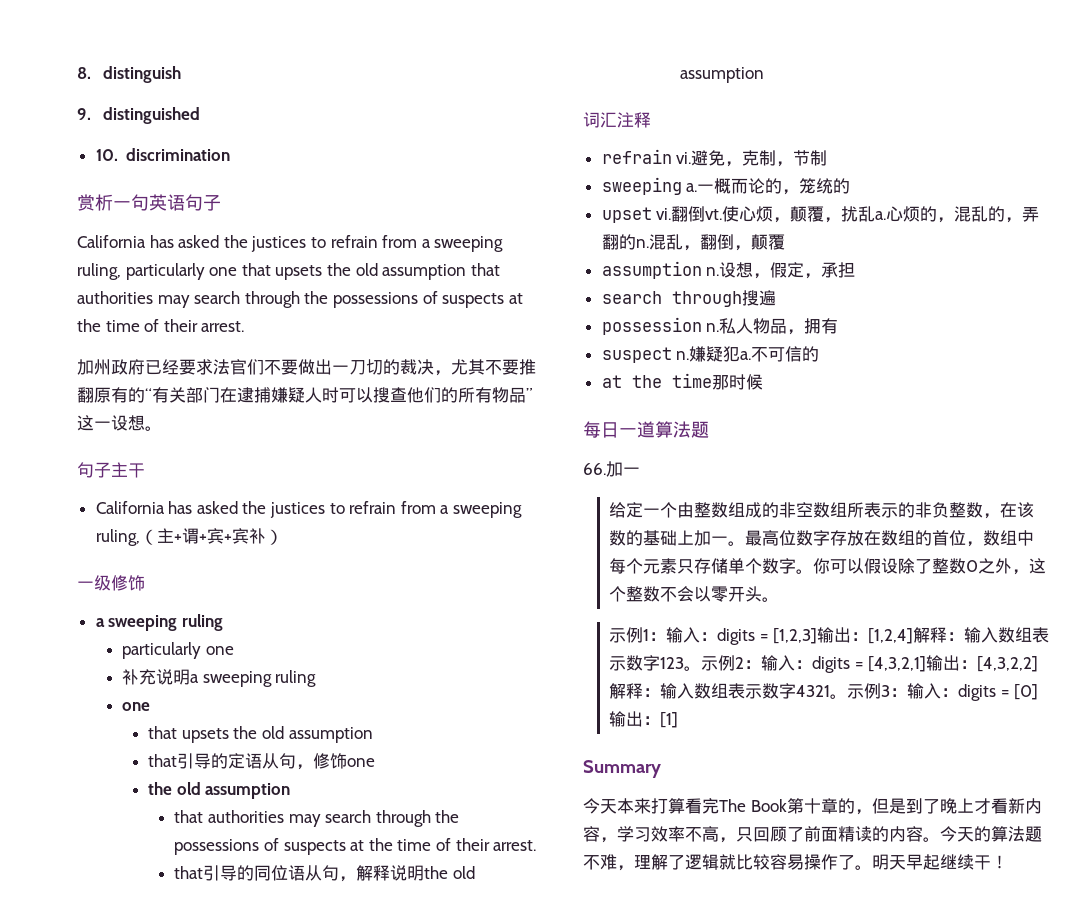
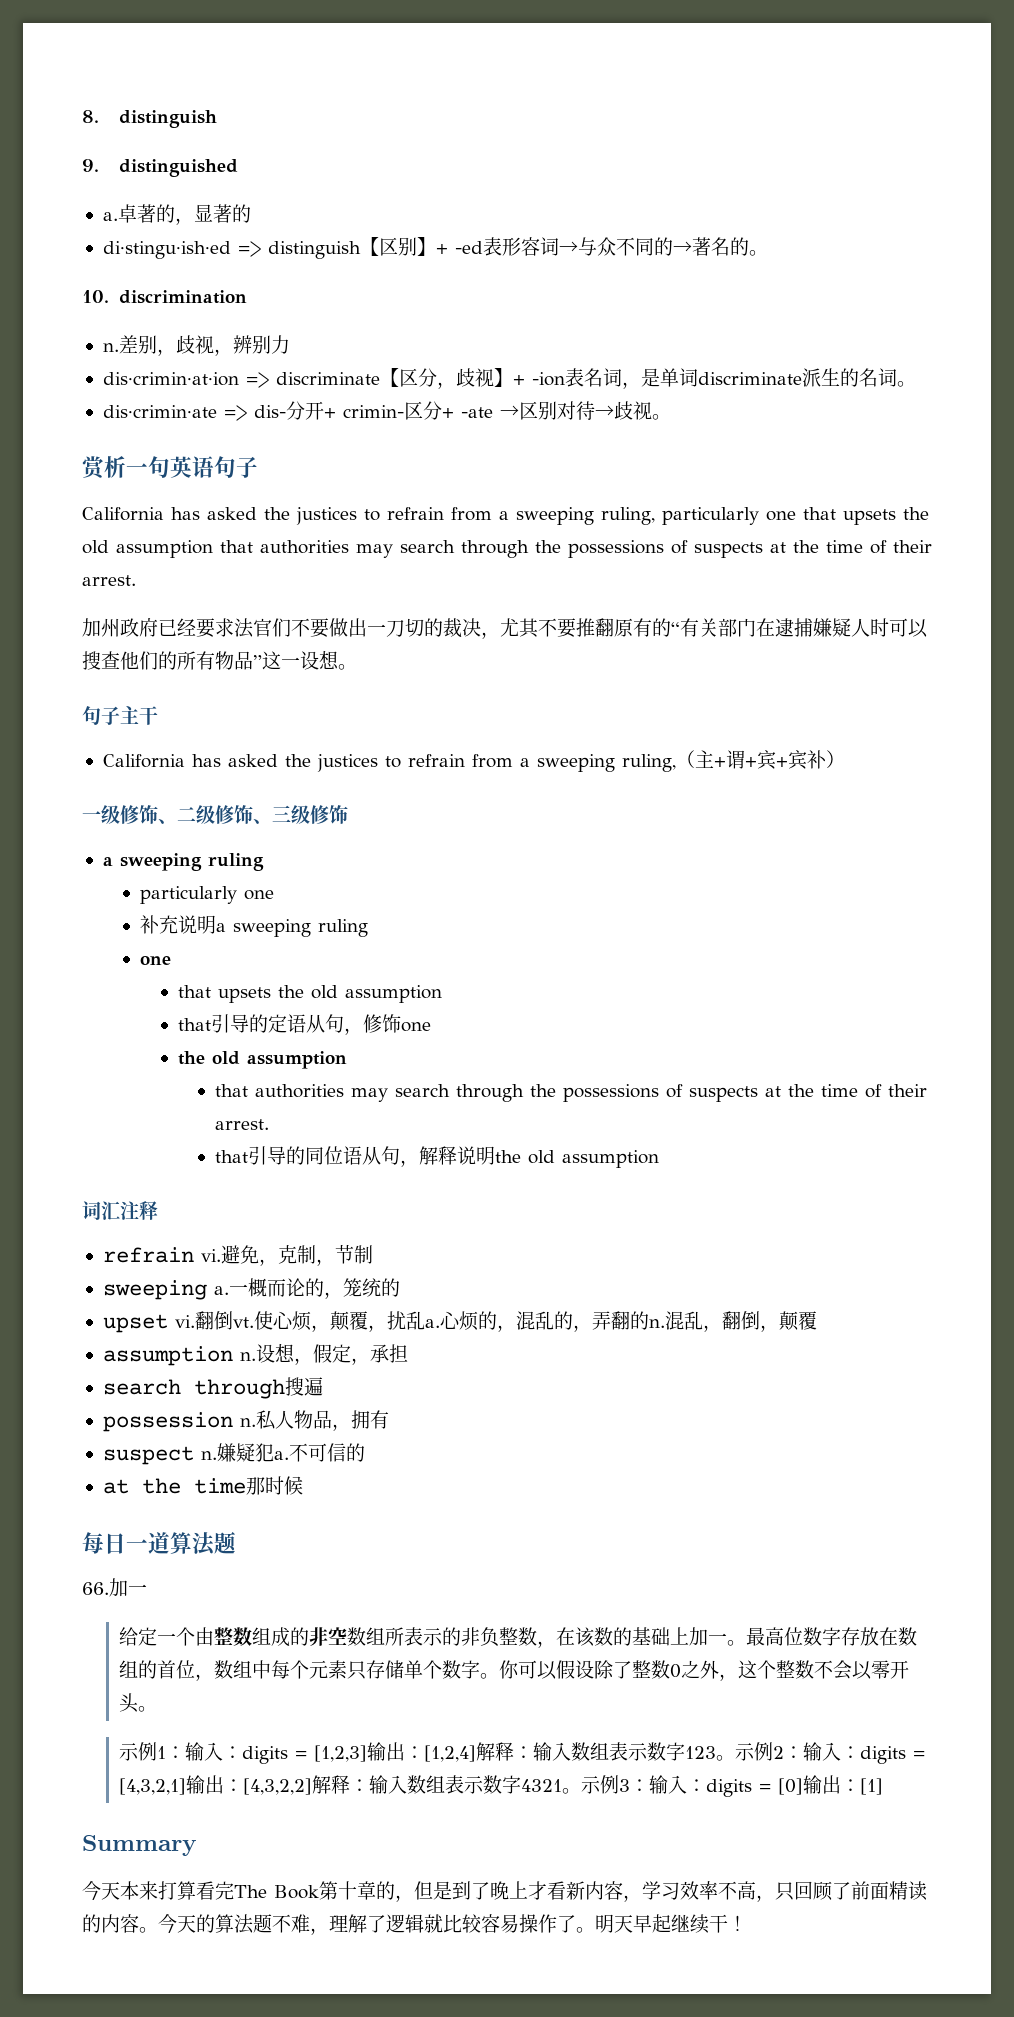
+ a.卓著的，显著的
+ di·stingu·ish·ed => distinguish【区别】+ -ed表形容词→与众不同的→著名的。
  10. discrimination
+ n.差别，歧视，辨别力
+ dis·crimin·at·ion => discriminate【区分，歧视】+ -ion表名词，是单词discriminate派生的名词。
+ dis·crimin·ate => dis-分开+ crimin-区分+ -ate →区别对待→歧视。
- 一级修饰
+ 一级修饰、二级修饰、三级修饰

